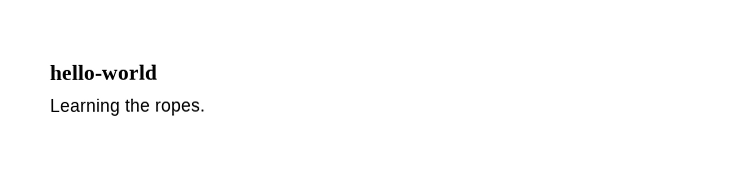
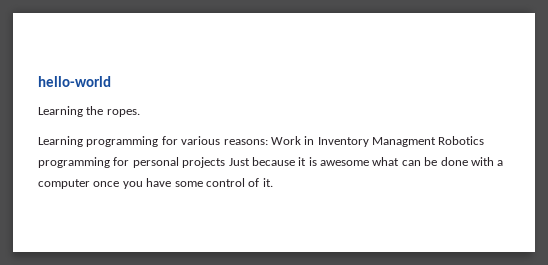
+ Learning programming for various reasons: Work in Inventory Managment Robotics programming for personal projects Just because it is awesome what can be done with a computer once you have some control of it.

